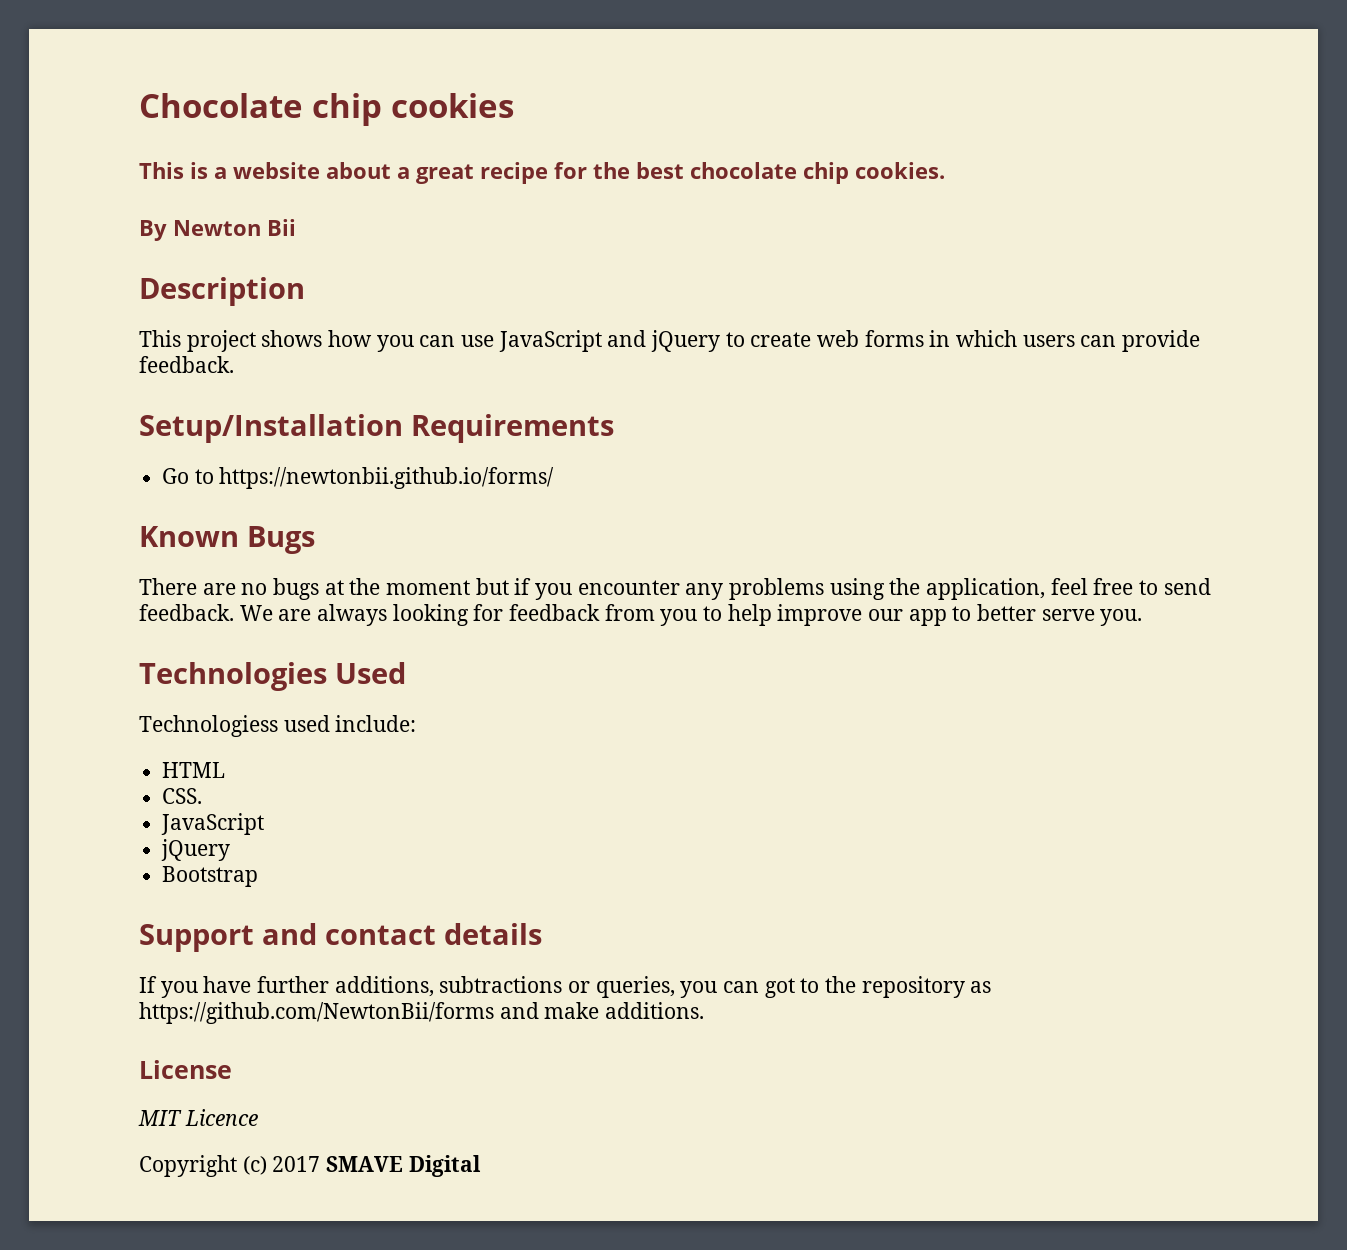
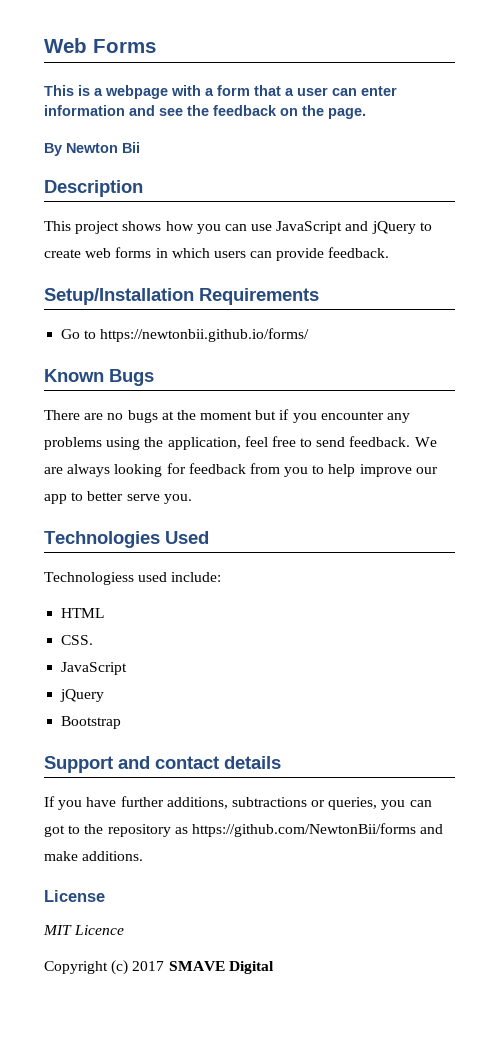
- Chocolate chip cookies
+ Web Forms
- This is a website about a great recipe for the best chocolate chip cookies.
+ This is a webpage with a form that a user can enter information and see the feedback on the page.

